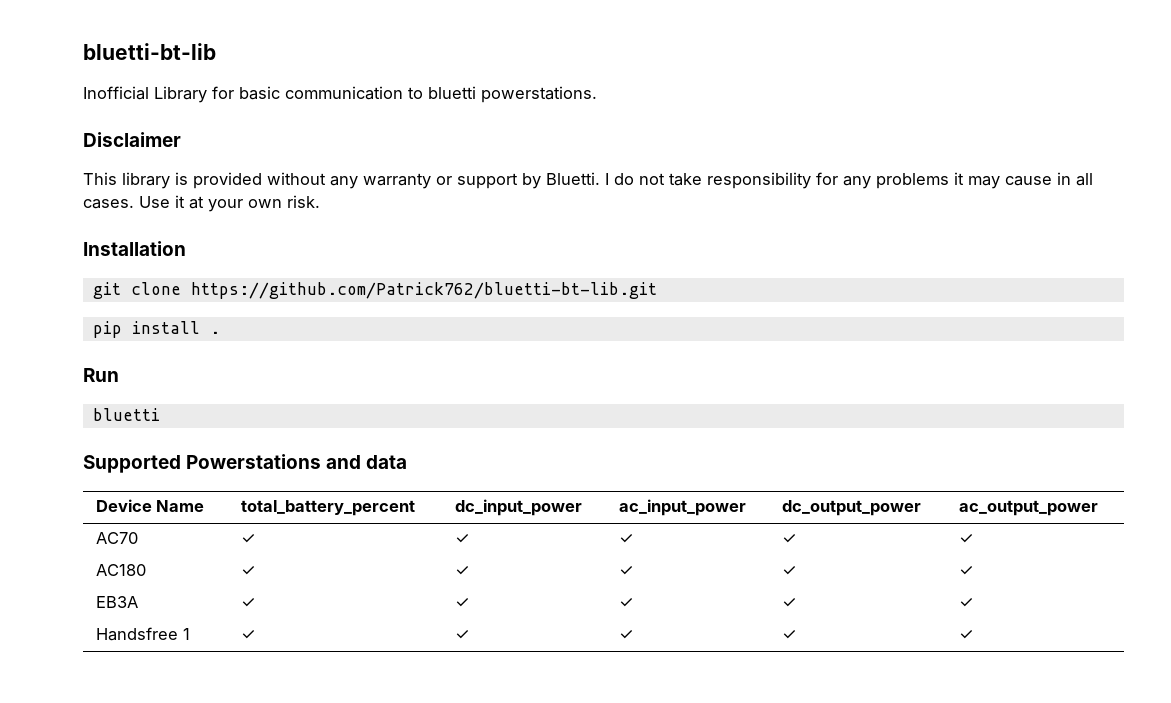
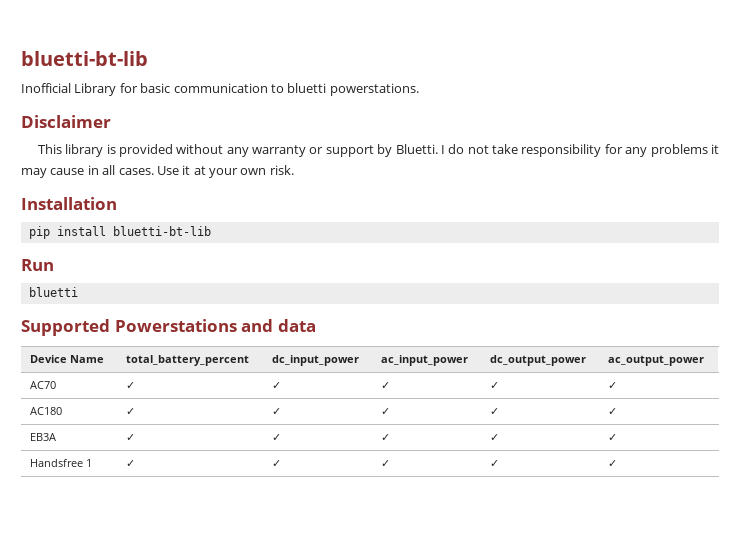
- git clone https://github.com/Patrick762/bluetti-bt-lib.git
- pip install .
+ pip install bluetti-bt-lib

